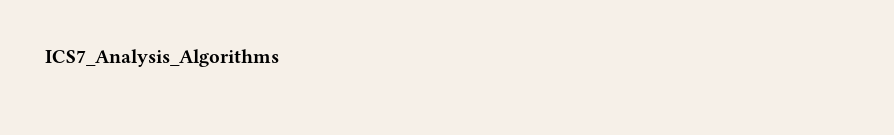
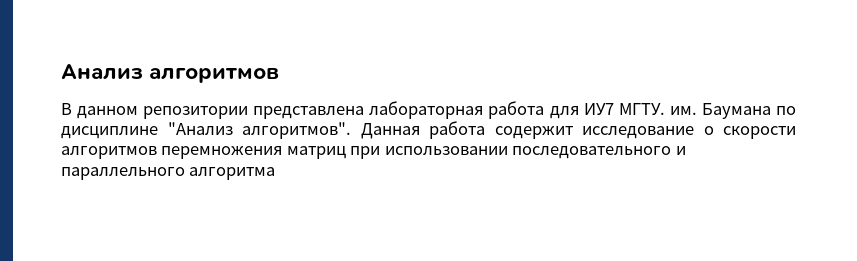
- ICS7_Analysis_Algorithms
+ Анализ алгоритмов
+ В данном репозитории представлена лабораторная работа для ИУ7 МГТУ. им. Баумана по дисциплине "Анализ алгоритмов". Данная работа содержит исследование о скорости алгоритмов перемножения матриц при использовании последовательного и параллельного алгоритма

